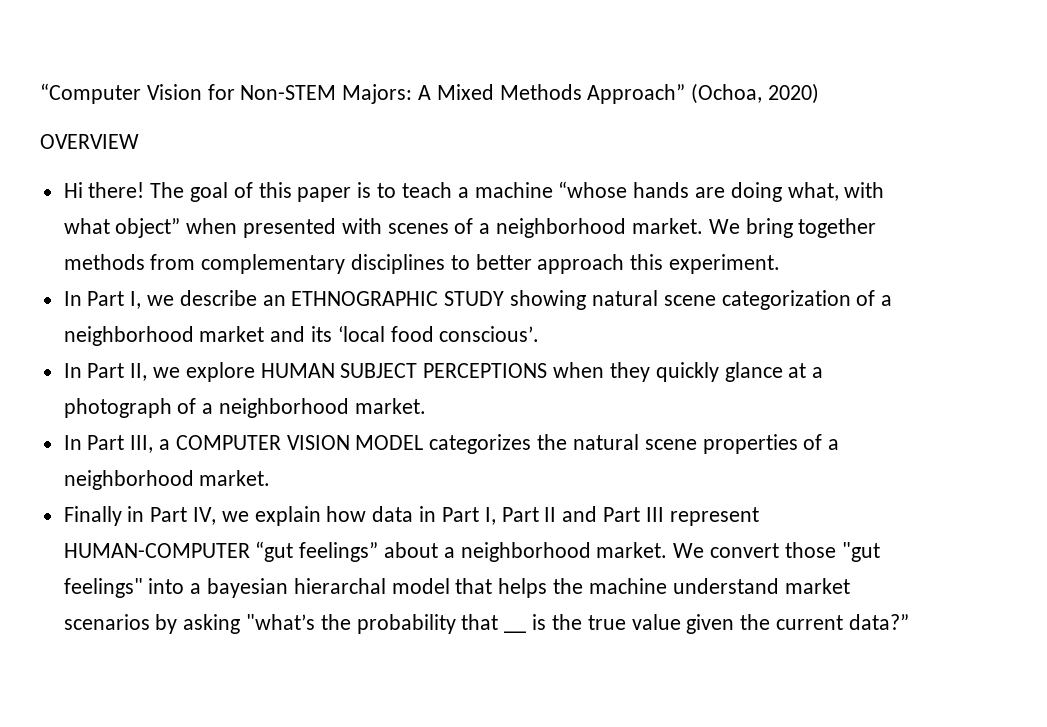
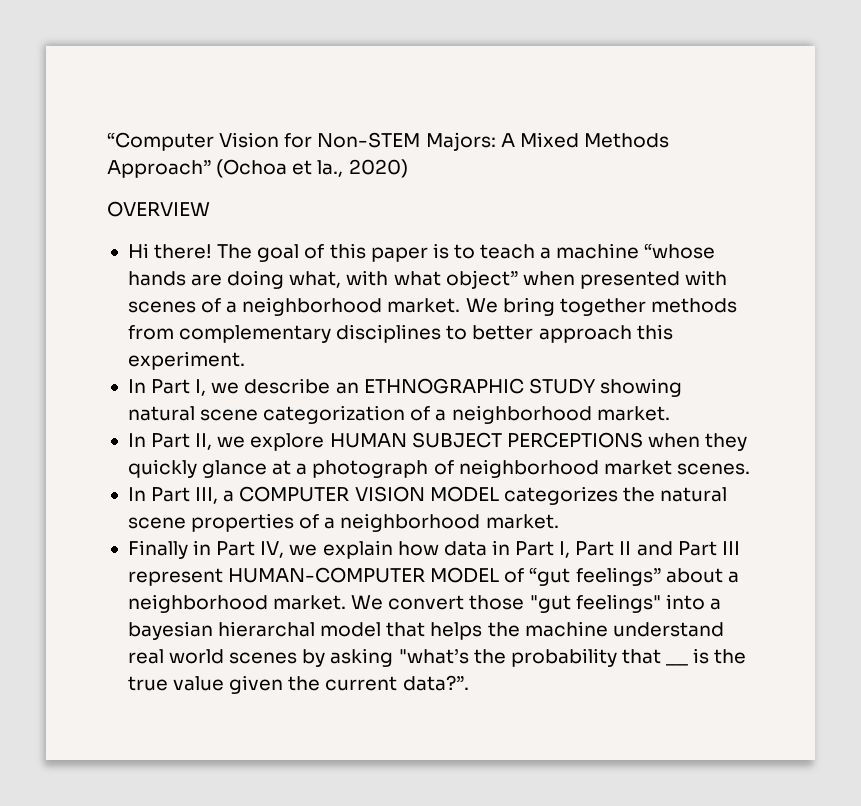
- “Computer Vision for Non-STEM Majors: A Mixed Methods Approach” (Ochoa, 2020)
+ “Computer Vision for Non-STEM Majors: A Mixed Methods Approach” (Ochoa et la., 2020)
- In Part I, we describe an ETHNOGRAPHIC STUDY showing natural scene categorization of a neighborhood market and its ‘local food conscious’.
+ In Part I, we describe an ETHNOGRAPHIC STUDY showing natural scene categorization of a neighborhood market.
- In Part II, we explore HUMAN SUBJECT PERCEPTIONS when they quickly glance at a photograph of a neighborhood market.
+ In Part II, we explore HUMAN SUBJECT PERCEPTIONS when they quickly glance at a photograph of neighborhood market scenes.
- Finally in Part IV, we explain how data in Part I, Part II and Part III represent HUMAN-COMPUTER “gut feelings” about a neighborhood market.
+ Finally in Part IV, we explain how data in Part I, Part II and Part III represent HUMAN-COMPUTER MODEL of “gut feelings” about a neighborhood market.
- We convert those "gut feelings" into a bayesian hierarchal model that helps the machine understand market scenarios by asking "what’s the probability that __ is the true value given the current data?”
+ We convert those "gut feelings" into a bayesian hierarchal model that helps the machine understand real world scenes by asking "what’s the probability that __ is the true value given the current data?”.

